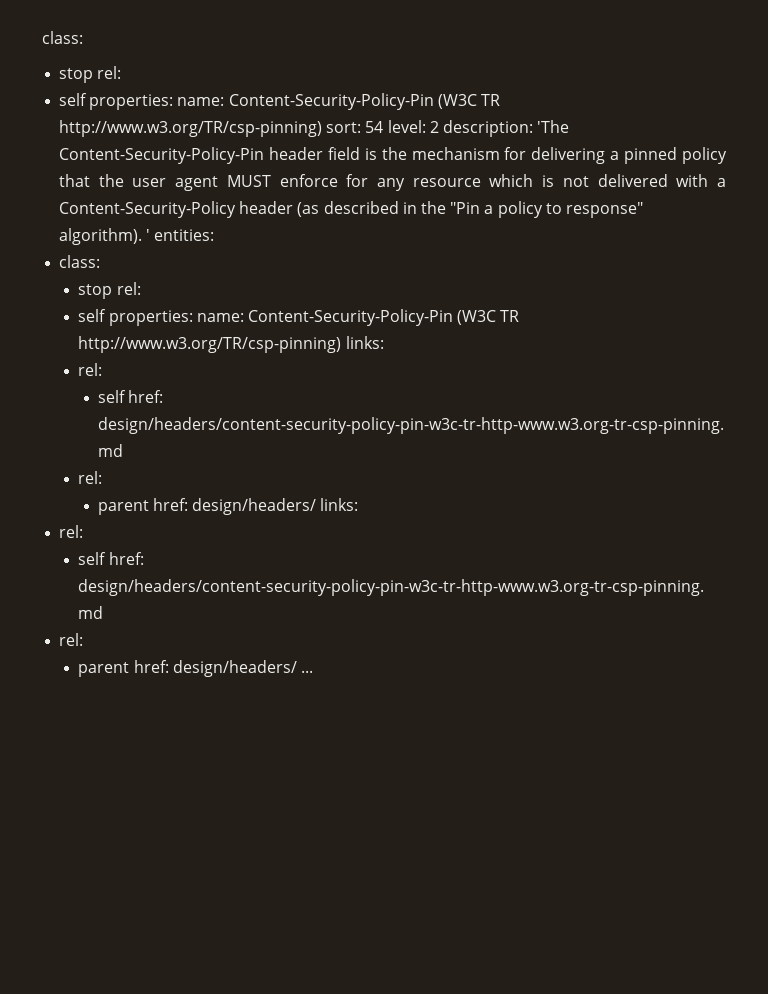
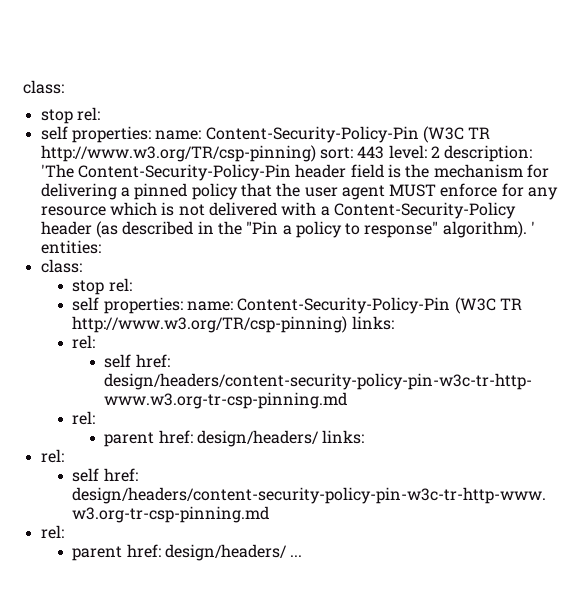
- self properties: name: Content-Security-Policy-Pin (W3C TR http://www.w3.org/TR/csp-pinning) sort: 54 level: 2 description: 'The Content-Security-Policy-Pin header field is the mechanism for delivering a pinned policy that the user agent MUST enforce for any resource which is not delivered with a Content-Security-Policy header (as described in the "Pin a policy to response" algorithm).
+ self properties: name: Content-Security-Policy-Pin (W3C TR http://www.w3.org/TR/csp-pinning) sort: 443 level: 2 description: 'The Content-Security-Policy-Pin header field is the mechanism for delivering a pinned policy that the user agent MUST enforce for any resource which is not delivered with a Content-Security-Policy header (as described in the "Pin a policy to response" algorithm).

